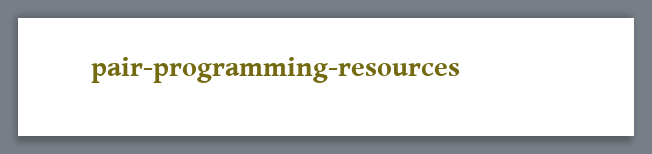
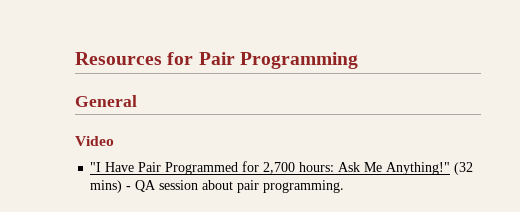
- pair-programming-resources
+ Resources for Pair Programming
+ General
+ Video
+ "I Have Pair Programmed for 2,700 hours: Ask Me Anything!" (32 mins) - QA session about pair programming.

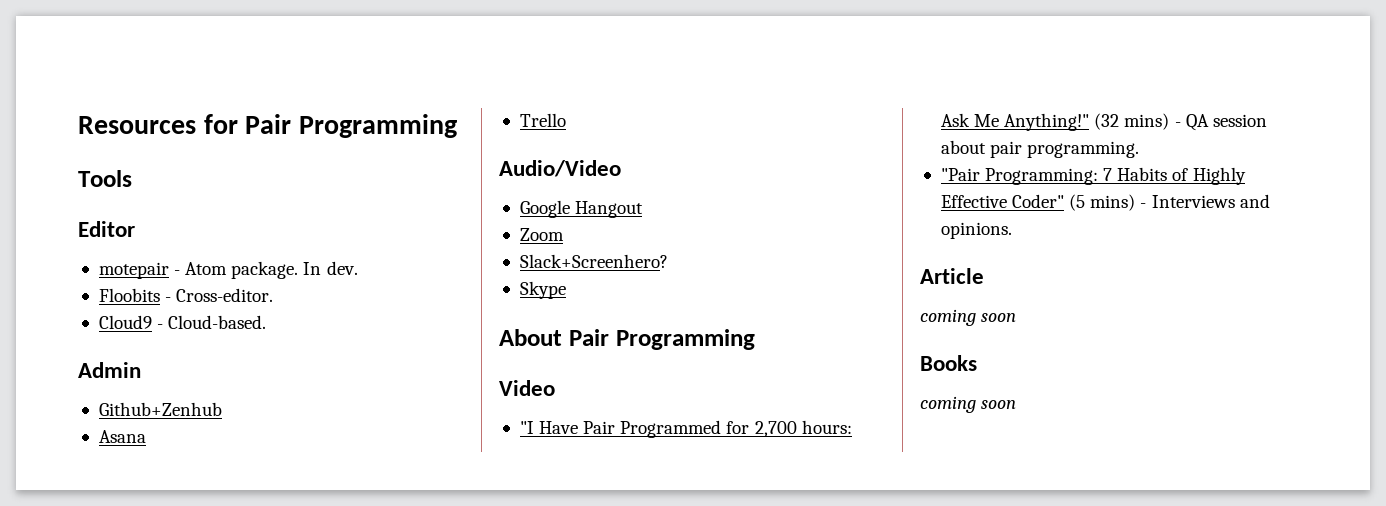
- General
+ Tools
+ Editor
+ motepair - Atom package. In dev.
+ Floobits - Cross-editor.
+ Cloud9 - Cloud-based.
+ Admin
+ Github+Zenhub
+ Asana
+ Trello
+ Audio/Video
+ Google Hangout
+ Zoom
+ Slack+Screenhero?
+ Skype
+ About Pair Programming
+ "Pair Programming: 7 Habits of Highly Effective Coder" (5 mins) - Interviews and opinions.
+ Article
+ coming soon
+ Books
+ coming soon

